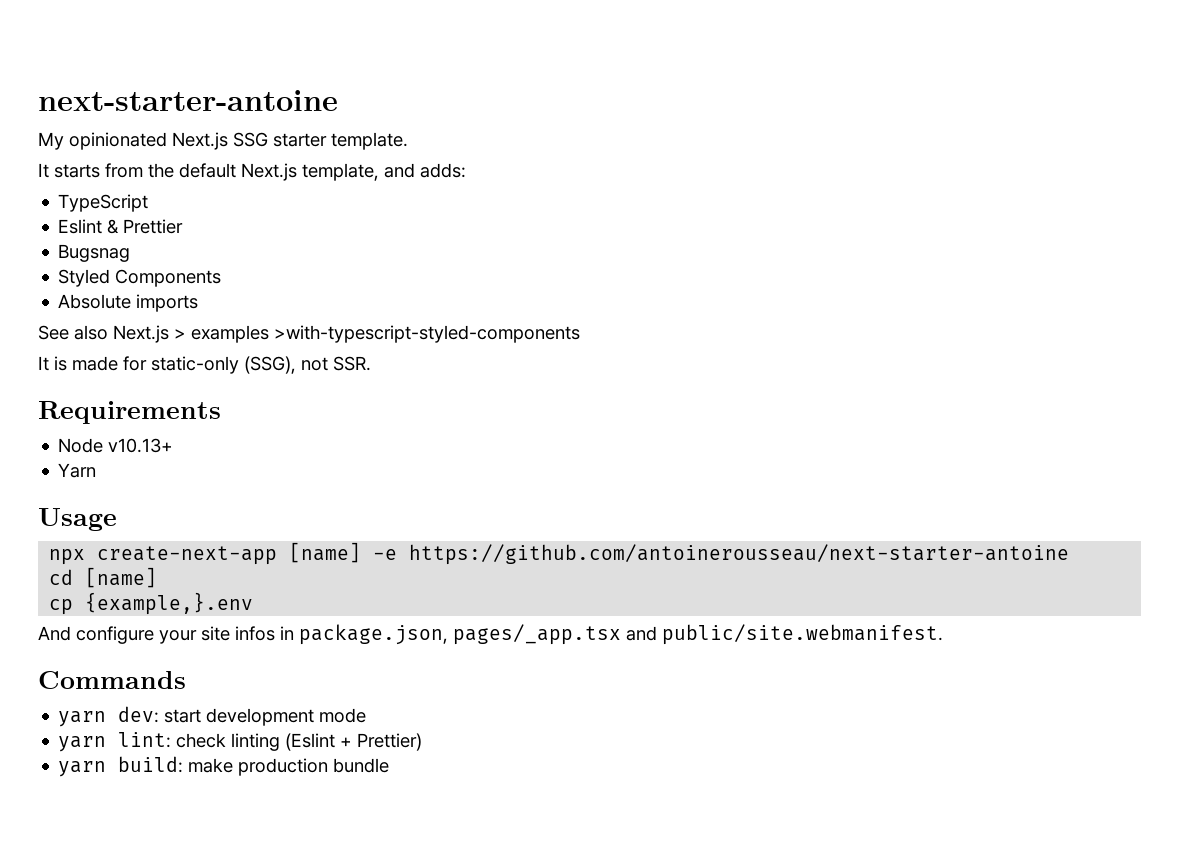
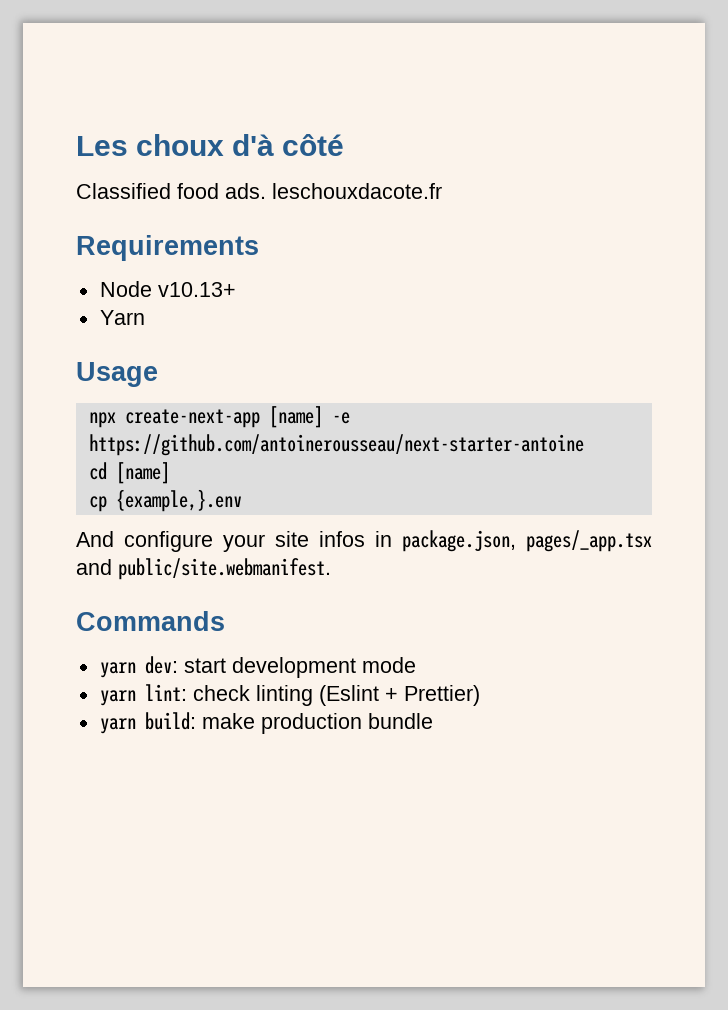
- next-starter-antoine
- My opinionated Next.js SSG starter template.
- It starts from the default Next.js template, and adds:
- TypeScript
- Eslint & Prettier
- Bugsnag
- Styled Components
- Absolute imports
- See also Next.js > examples >with-typescript-styled-components
- It is made for static-only (SSG), not SSR.
+ Les choux d'à côté
+ Classified food ads. leschouxdacote.fr

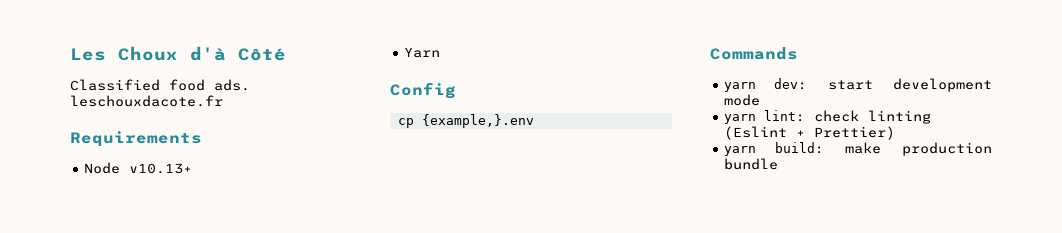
- Les choux d'à côté
+ Les Choux d'à Côté
- Usage
- npx create-next-app [name] -e https://github.com/antoinerousseau/next-starter-antoine
- cd [name]
+ Config
  cp {example,}.env
- And configure your site infos in package.json, pages/_app.tsx and public/site.webmanifest.

